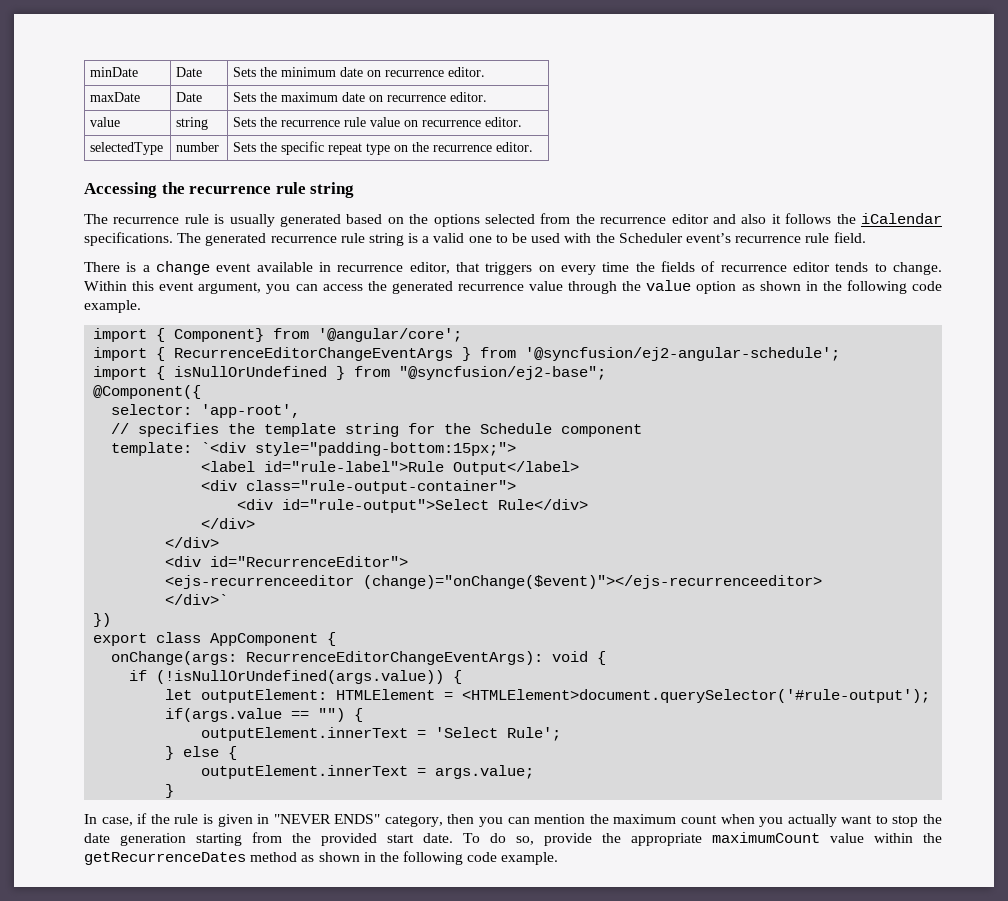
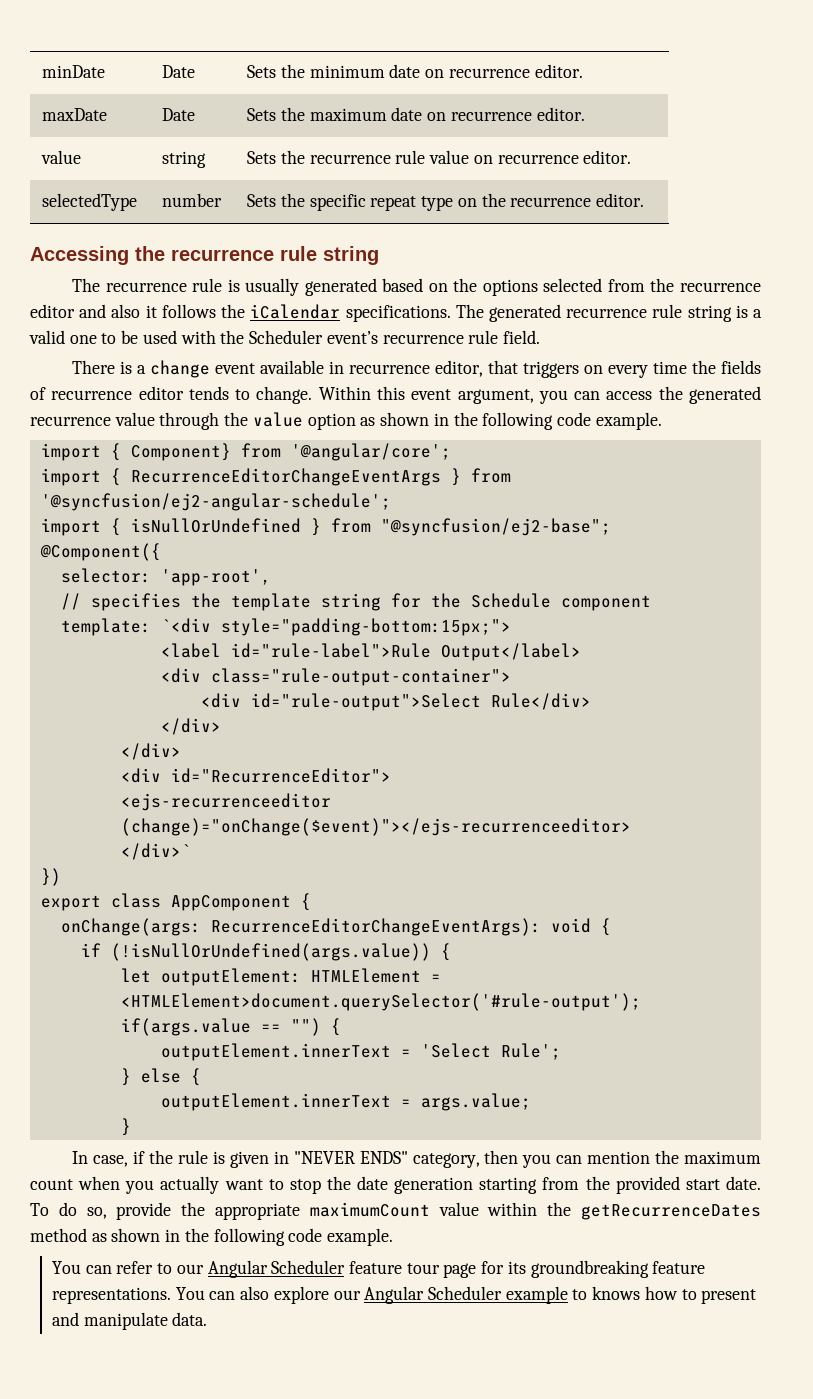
+ You can refer to our Angular Scheduler feature tour page for its groundbreaking feature representations. You can also explore our Angular Scheduler example to knows how to present and manipulate data.

